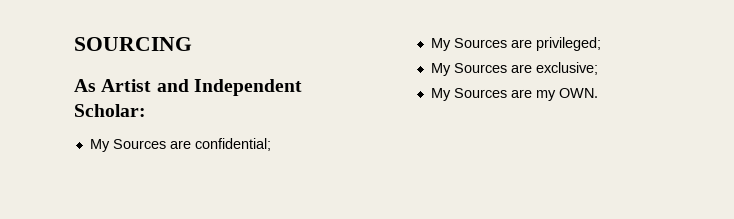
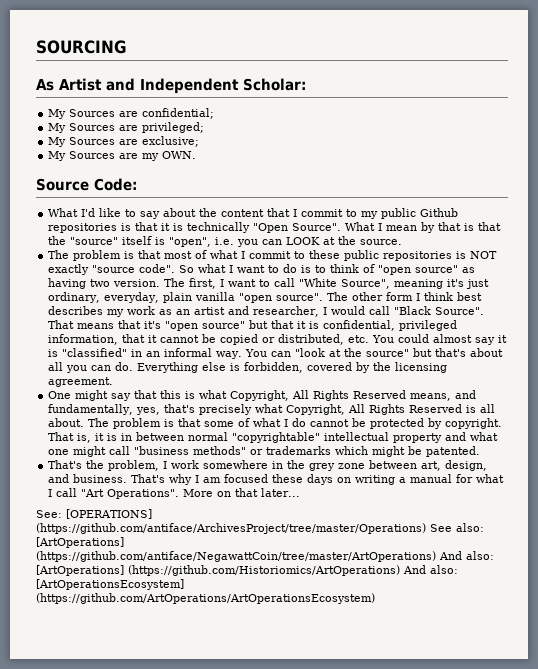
+ Source Code:
+ What I'd like to say about the content that I commit to my public Github repositories is that it is technically "Open Source". What I mean by that is that the "source" itself is "open", i.e. you can LOOK at the source.
+ The problem is that most of what I commit to these public repositories is NOT exactly "source code". So what I want to do is to think of "open source" as having two version. The first, I want to call "White Source", meaning it's just ordinary, everyday, plain vanilla "open source". The other form I think best describes my work as an artist and researcher, I would call "Black Source". That means that it's "open source" but that it is confidential, privileged information, that it cannot be copied or distributed, etc. You could almost say it is "classified" in an informal way. You can "look at the source" but that's about all you can do. Everything else is forbidden, covered by the licensing agreement.
+ One might say that this is what Copyright, All Rights Reserved means, and fundamentally, yes, that's precisely what Copyright, All Rights Reserved is all about. The problem is that some of what I do cannot be protected by copyright. That is, it is in between normal "copyrightable" intellectual property and what one might call "business methods" or trademarks which might be patented.
+ That's the problem, I work somewhere in the grey zone between art, design, and business. That's why I am focused these days on writing a manual for what I call "Art Operations". More on that later...
+ See: [OPERATIONS] (https://github.com/antiface/ArchivesProject/tree/master/Operations) See also: [ArtOperations] (https://github.com/antiface/NegawattCoin/tree/master/ArtOperations) And also: [ArtOperations] (https://github.com/Historiomics/ArtOperations) And also: [ArtOperationsEcosystem] (https://github.com/ArtOperations/ArtOperationsEcosystem)

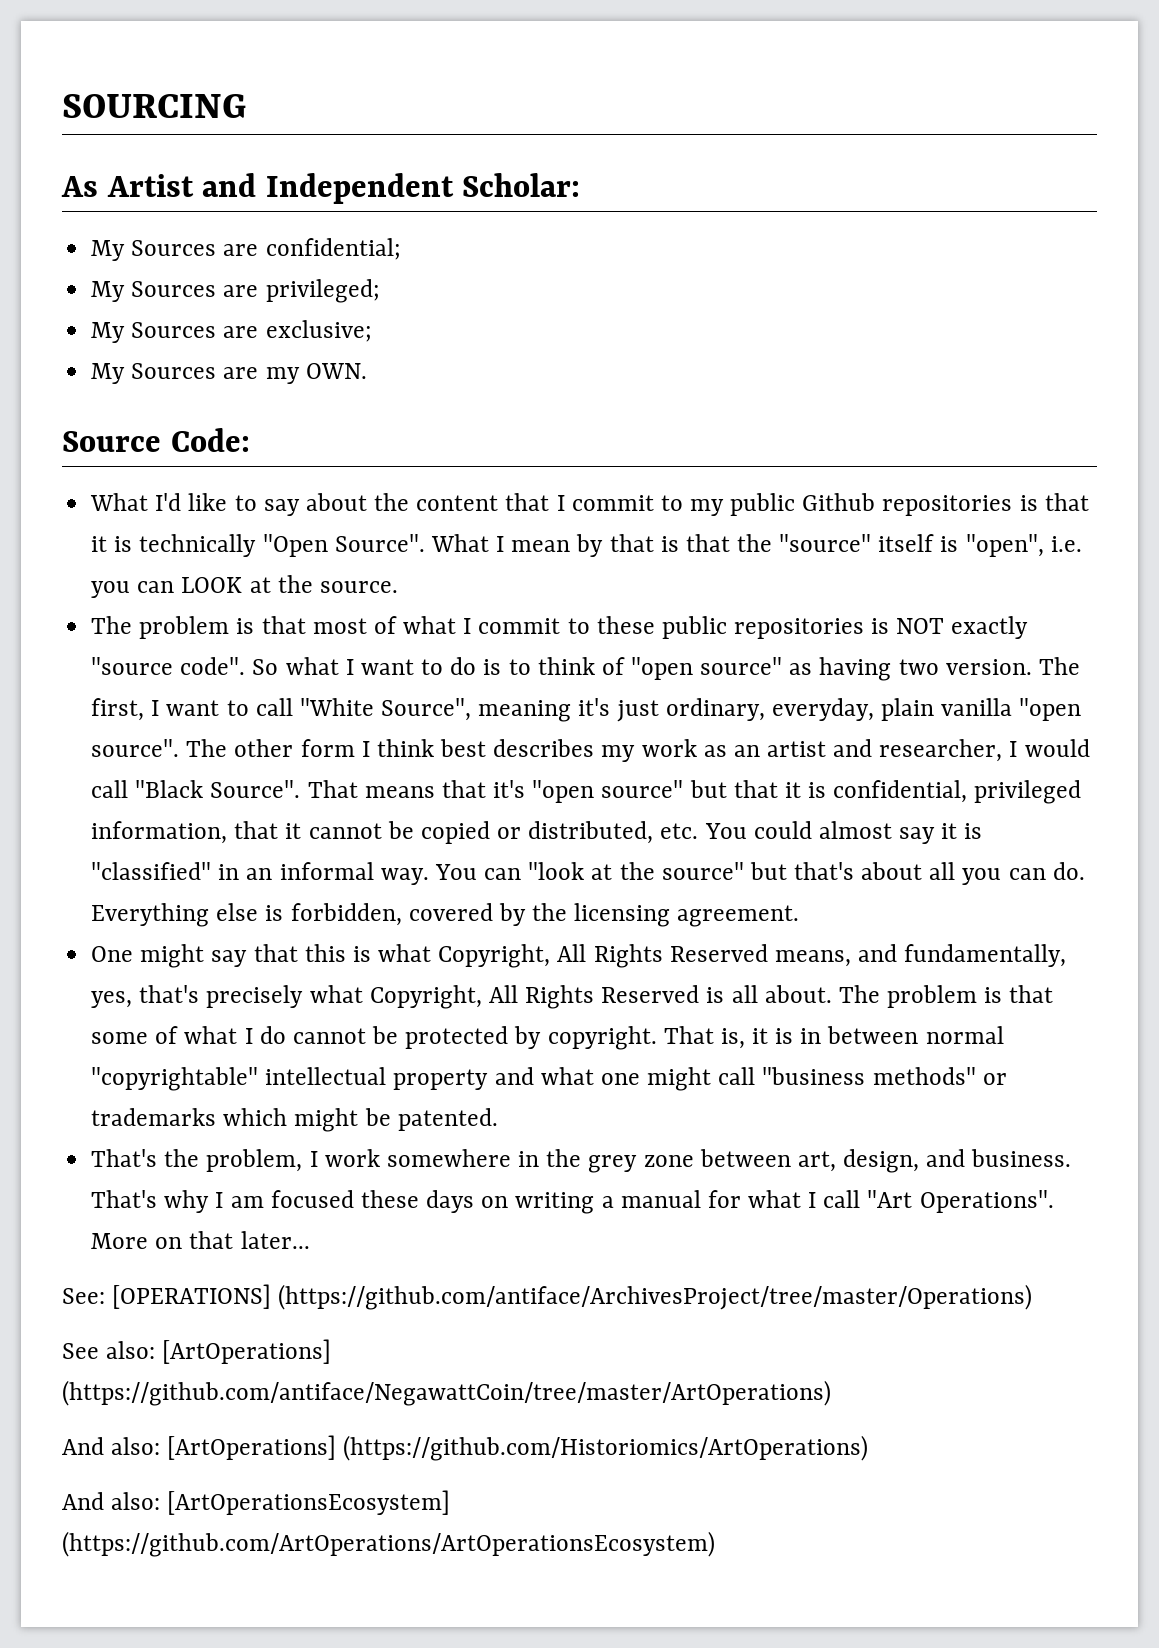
- See: [OPERATIONS] (https://github.com/antiface/ArchivesProject/tree/master/Operations) See also: [ArtOperations] (https://github.com/antiface/NegawattCoin/tree/master/ArtOperations) And also: [ArtOperations] (https://github.com/Historiomics/ArtOperations) And also: [ArtOperationsEcosystem] (https://github.com/ArtOperations/ArtOperationsEcosystem)
+ See: [OPERATIONS] (https://github.com/antiface/ArchivesProject/tree/master/Operations)
+ See also: [ArtOperations] (https://github.com/antiface/NegawattCoin/tree/master/ArtOperations)
+ And also: [ArtOperations] (https://github.com/Historiomics/ArtOperations)
+ And also: [ArtOperationsEcosystem] (https://github.com/ArtOperations/ArtOperationsEcosystem)

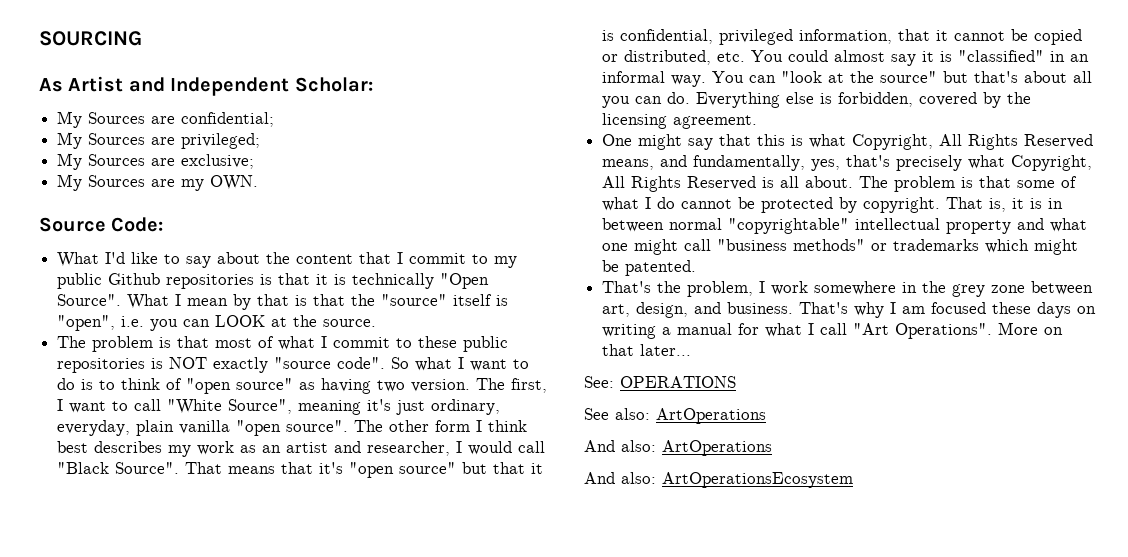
- See: [OPERATIONS] (https://github.com/antiface/ArchivesProject/tree/master/Operations)
+ See: OPERATIONS
- See also: [ArtOperations] (https://github.com/antiface/NegawattCoin/tree/master/ArtOperations)
- And also: [ArtOperations] (https://github.com/Historiomics/ArtOperations)
- And also: [ArtOperationsEcosystem] (https://github.com/ArtOperations/ArtOperationsEcosystem)
+ See also: ArtOperations
+ And also: ArtOperations
+ And also: ArtOperationsEcosystem

